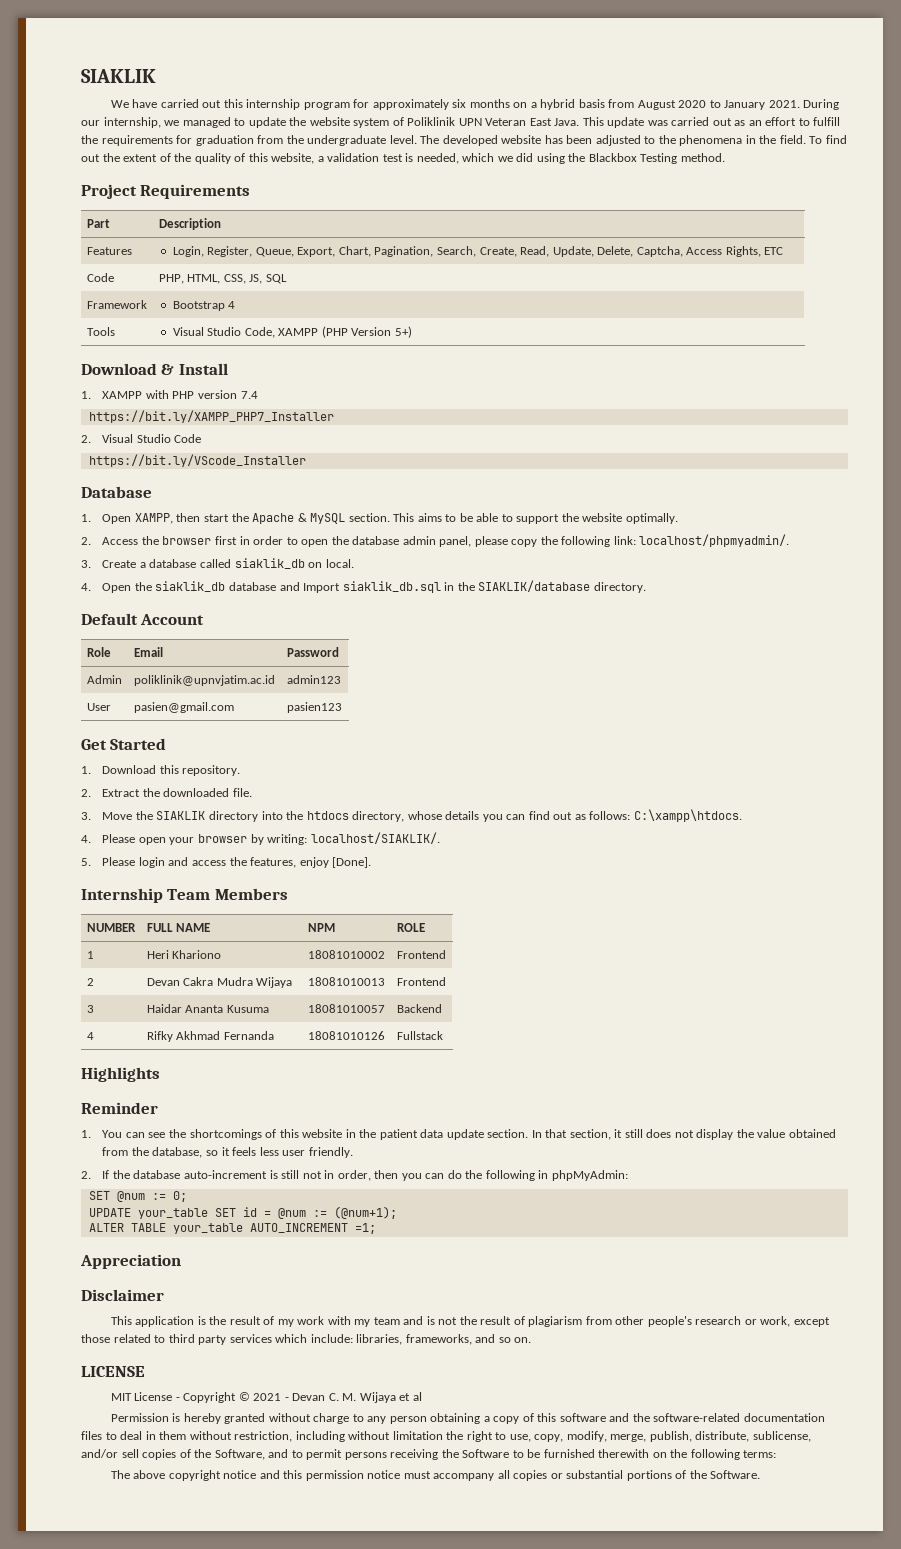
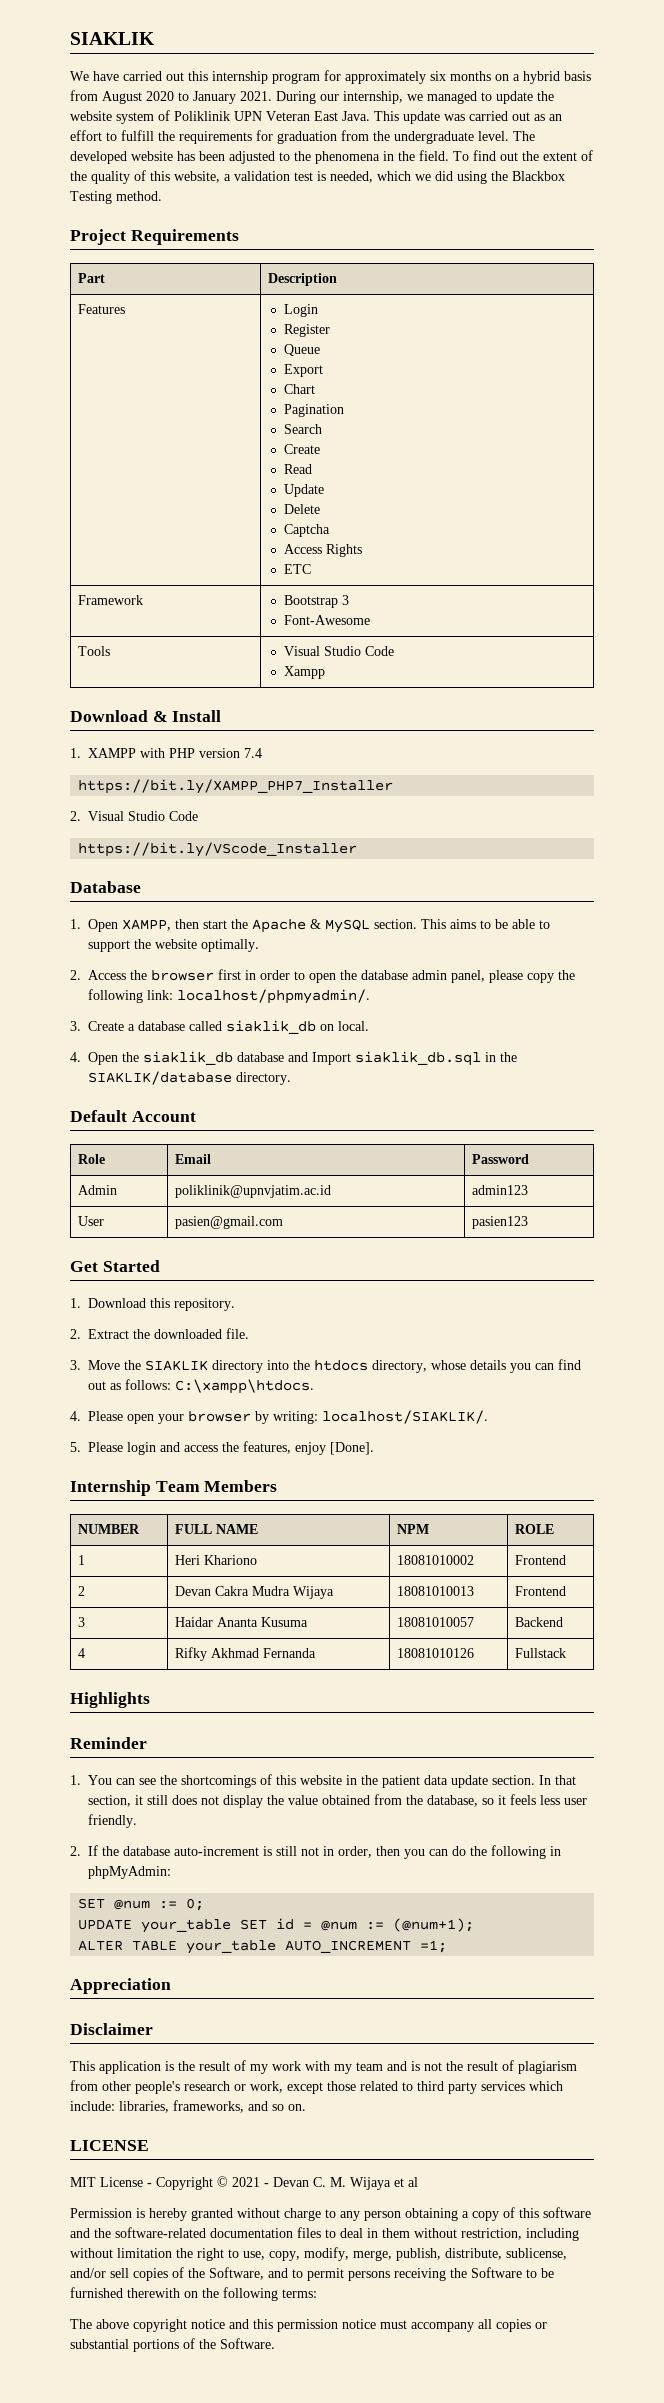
- Features | Login, Register, Queue, Export, Chart, Pagination, Search, Create, Read, Update, Delete, Captcha, Access Rights, ETC
- Code | PHP, HTML, CSS, JS, SQL
+ Features | Login
+ Register
+ Queue
+ Export
+ Chart
+ Pagination
+ Search
+ Create
+ Read
+ Update
+ Delete
+ Captcha
+ Access Rights
+ ETC
- Framework | Bootstrap 4
+ Framework | Bootstrap 3
+ Font-Awesome
- Tools | Visual Studio Code, XAMPP (PHP Version 5+)
+ Tools | Visual Studio Code
+ Xampp

